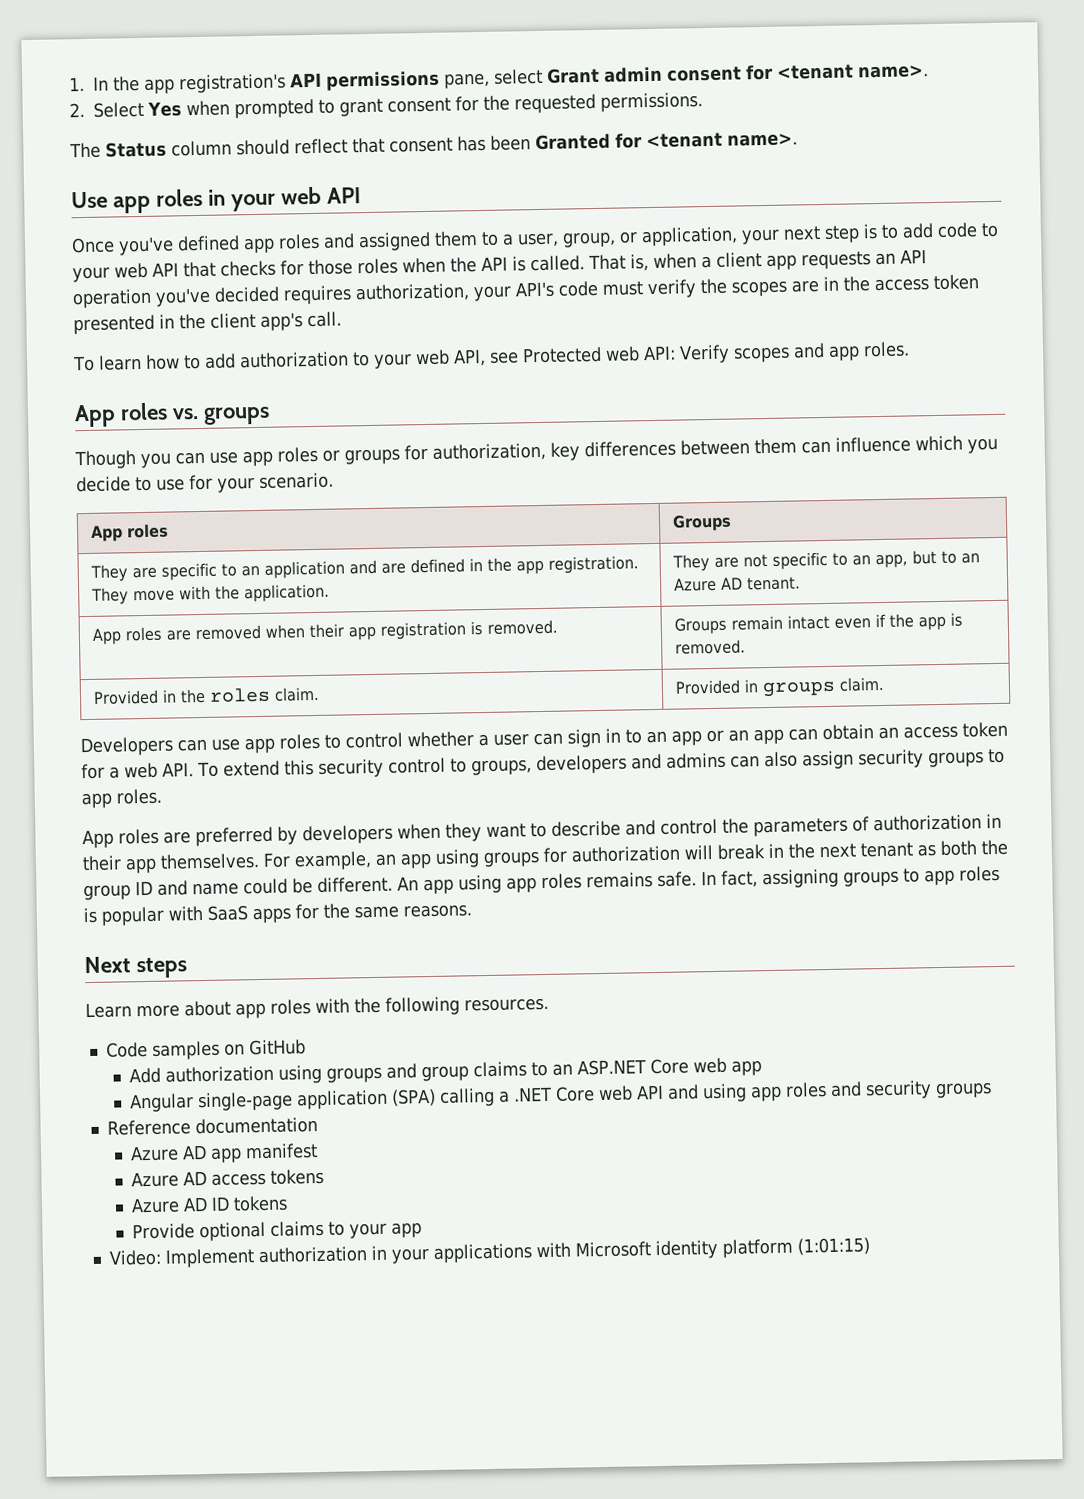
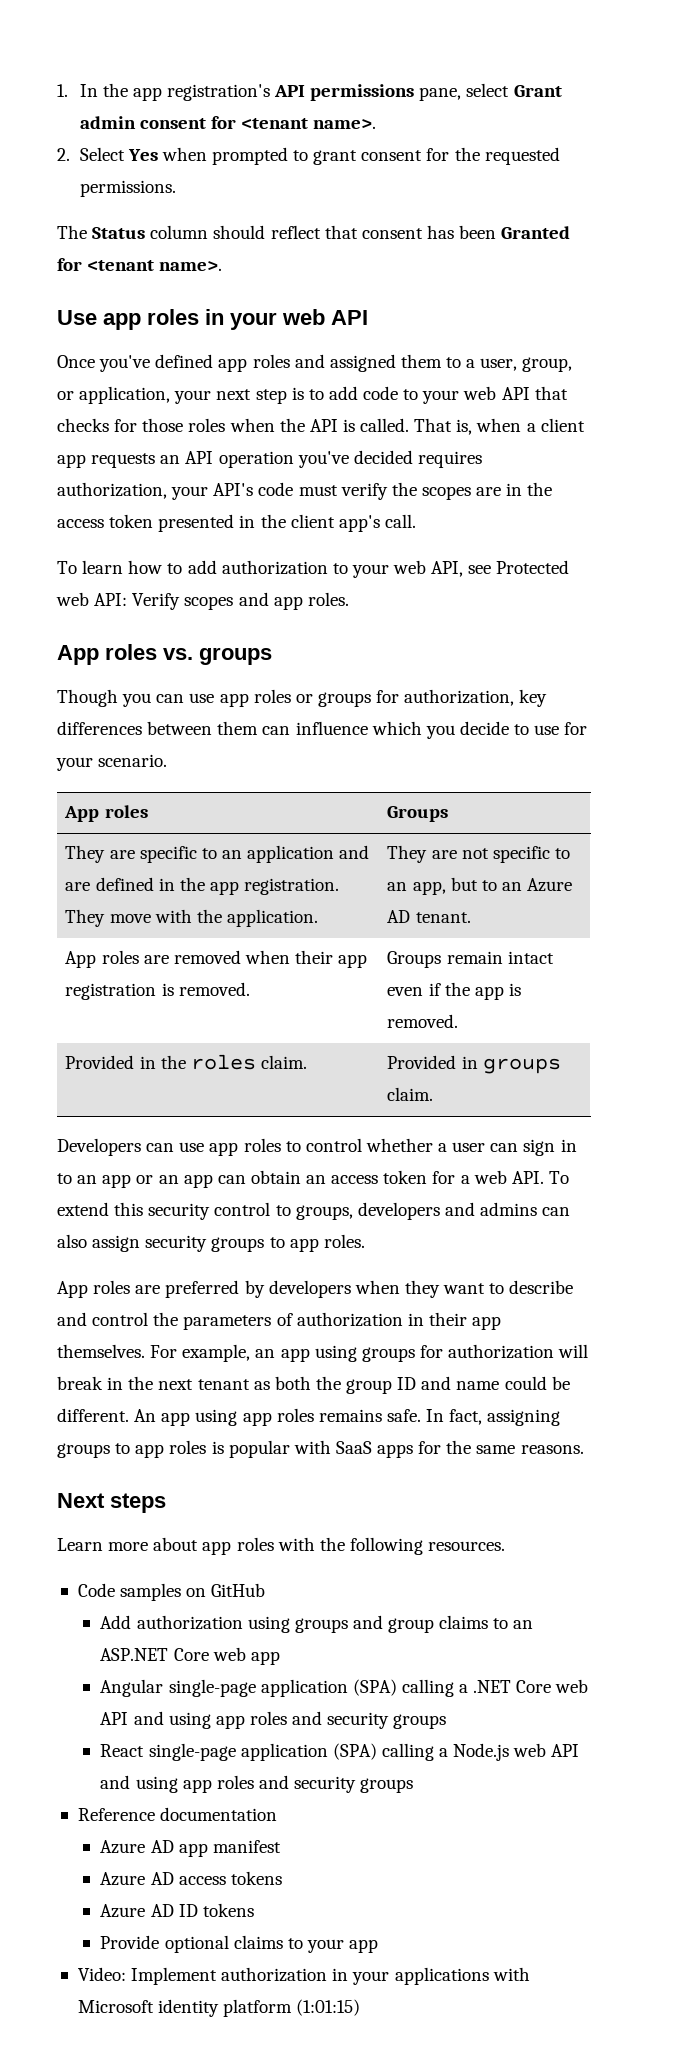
+ React single-page application (SPA) calling a Node.js web API and using app roles and security groups

